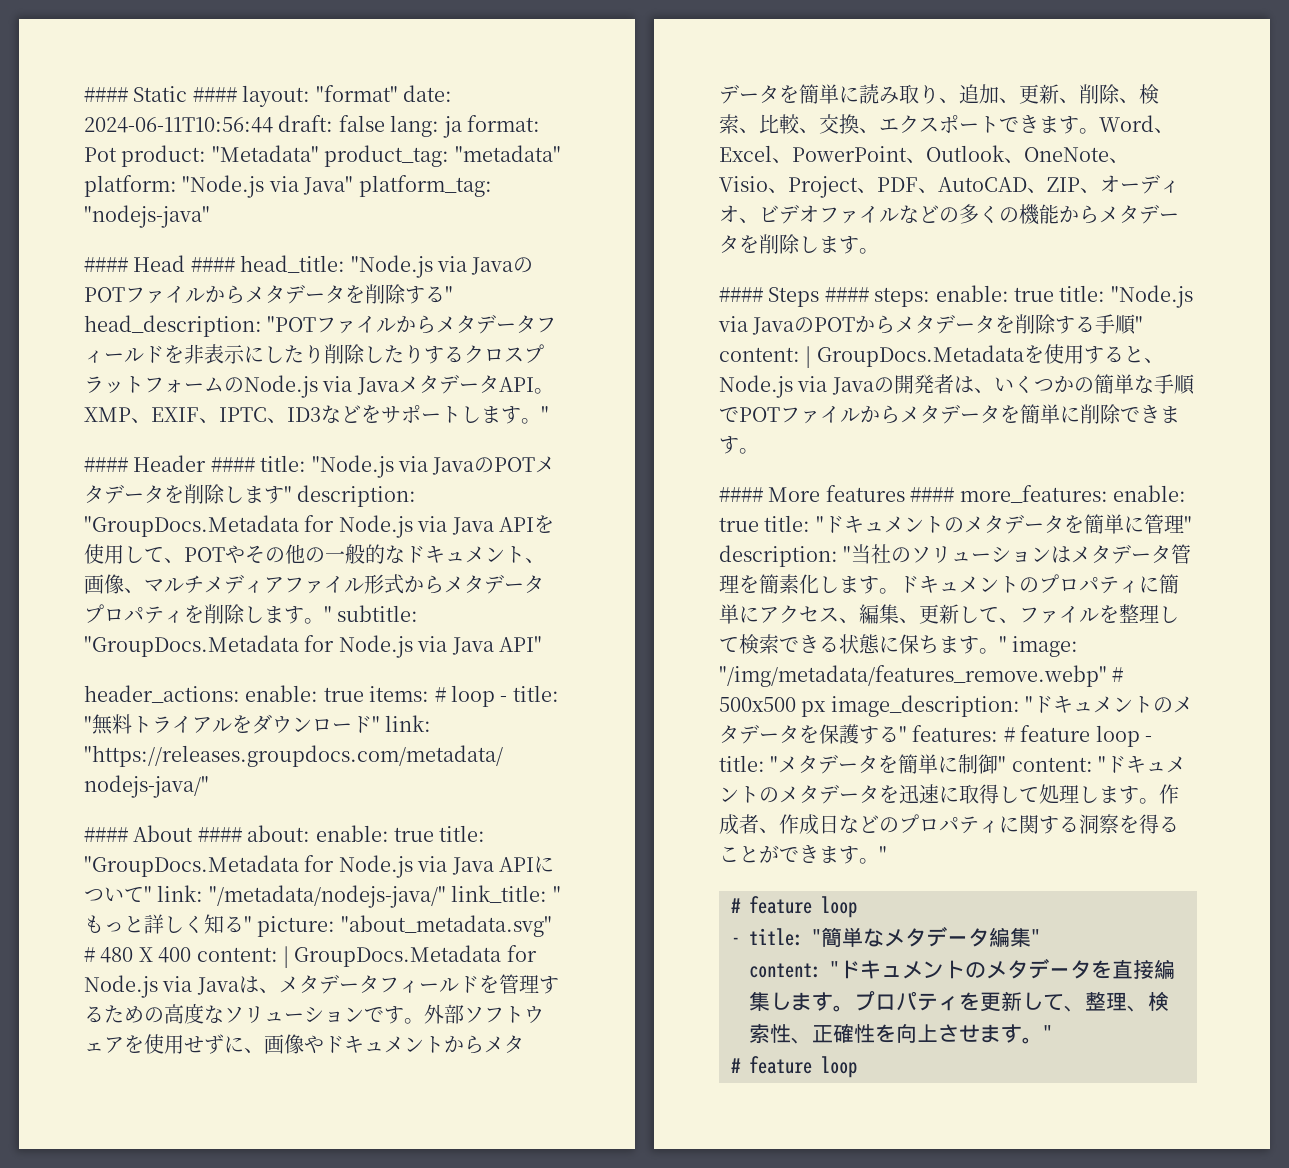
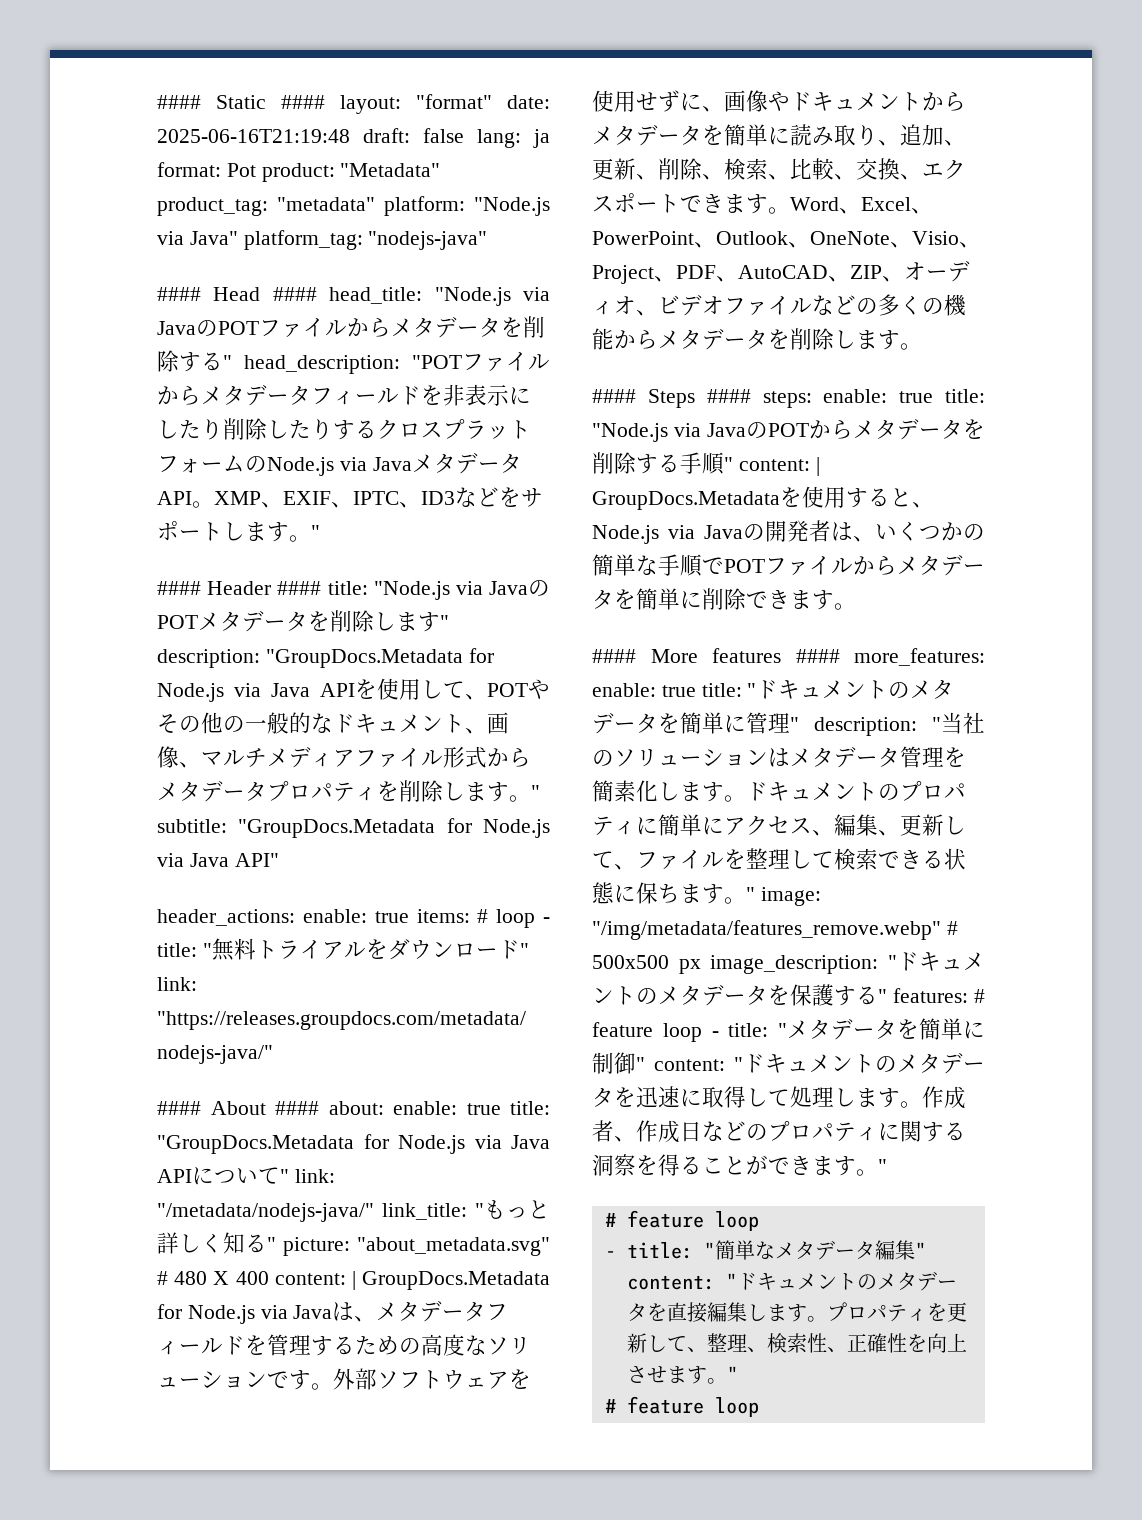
- #### Static #### layout: "format" date: 2024-06-11T10:56:44 draft: false lang: ja format: Pot product: "Metadata" product_tag: "metadata" platform: "Node.js via Java" platform_tag: "nodejs-java"
+ #### Static #### layout: "format" date: 2025-06-16T21:19:48 draft: false lang: ja format: Pot product: "Metadata" product_tag: "metadata" platform: "Node.js via Java" platform_tag: "nodejs-java"

